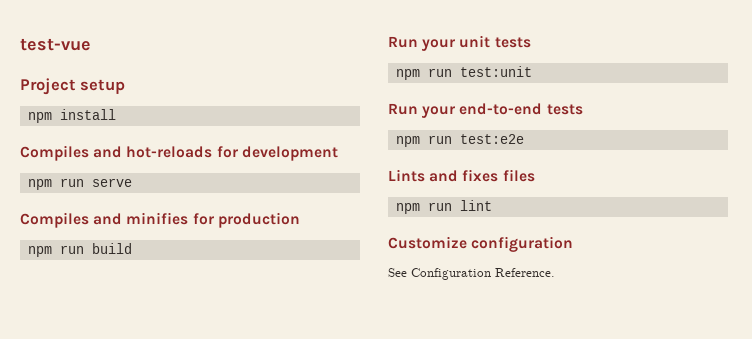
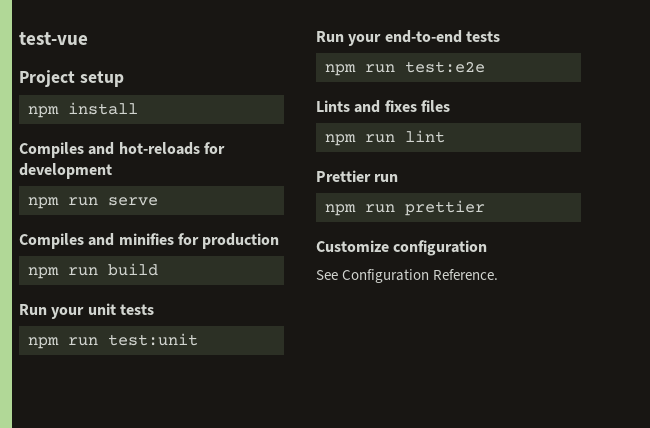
+ Prettier run
+ npm run prettier

